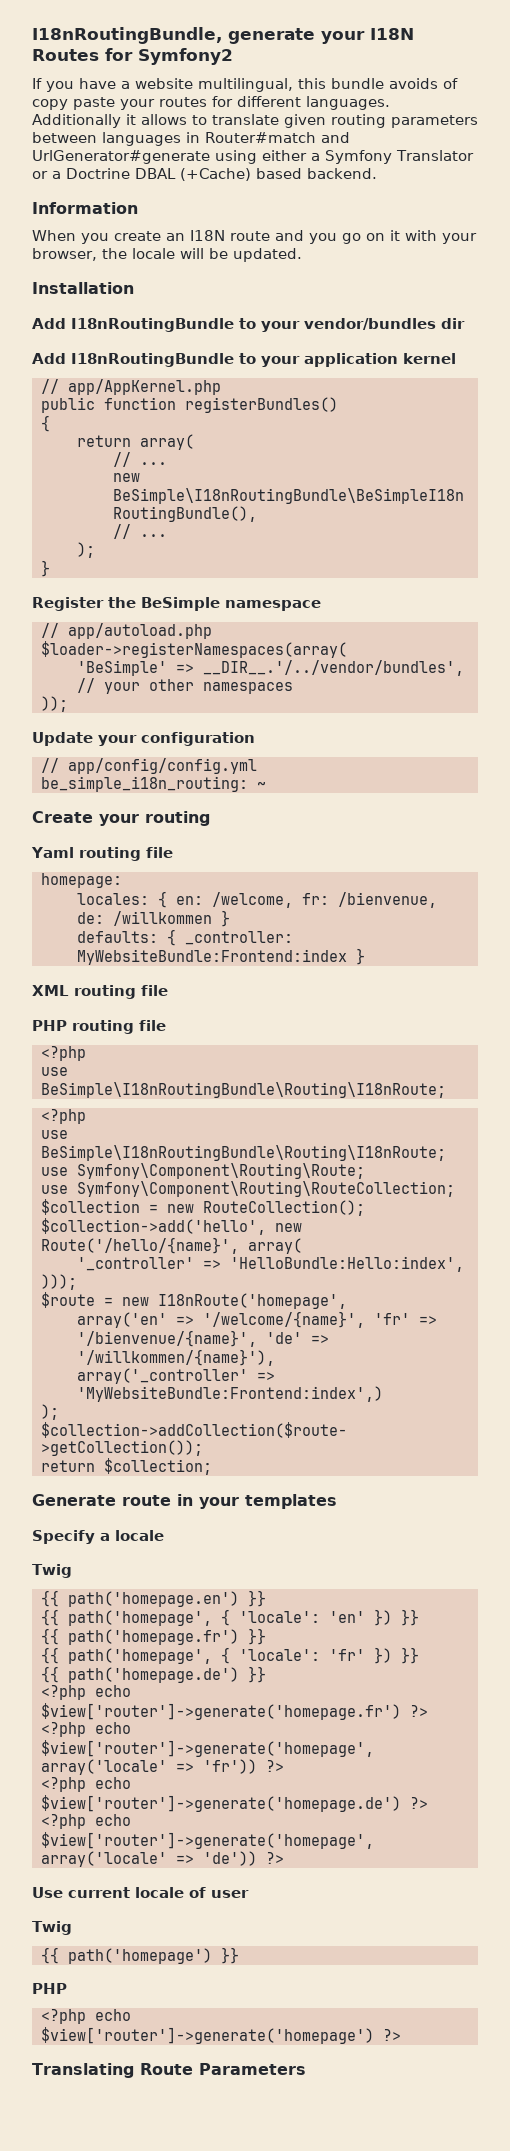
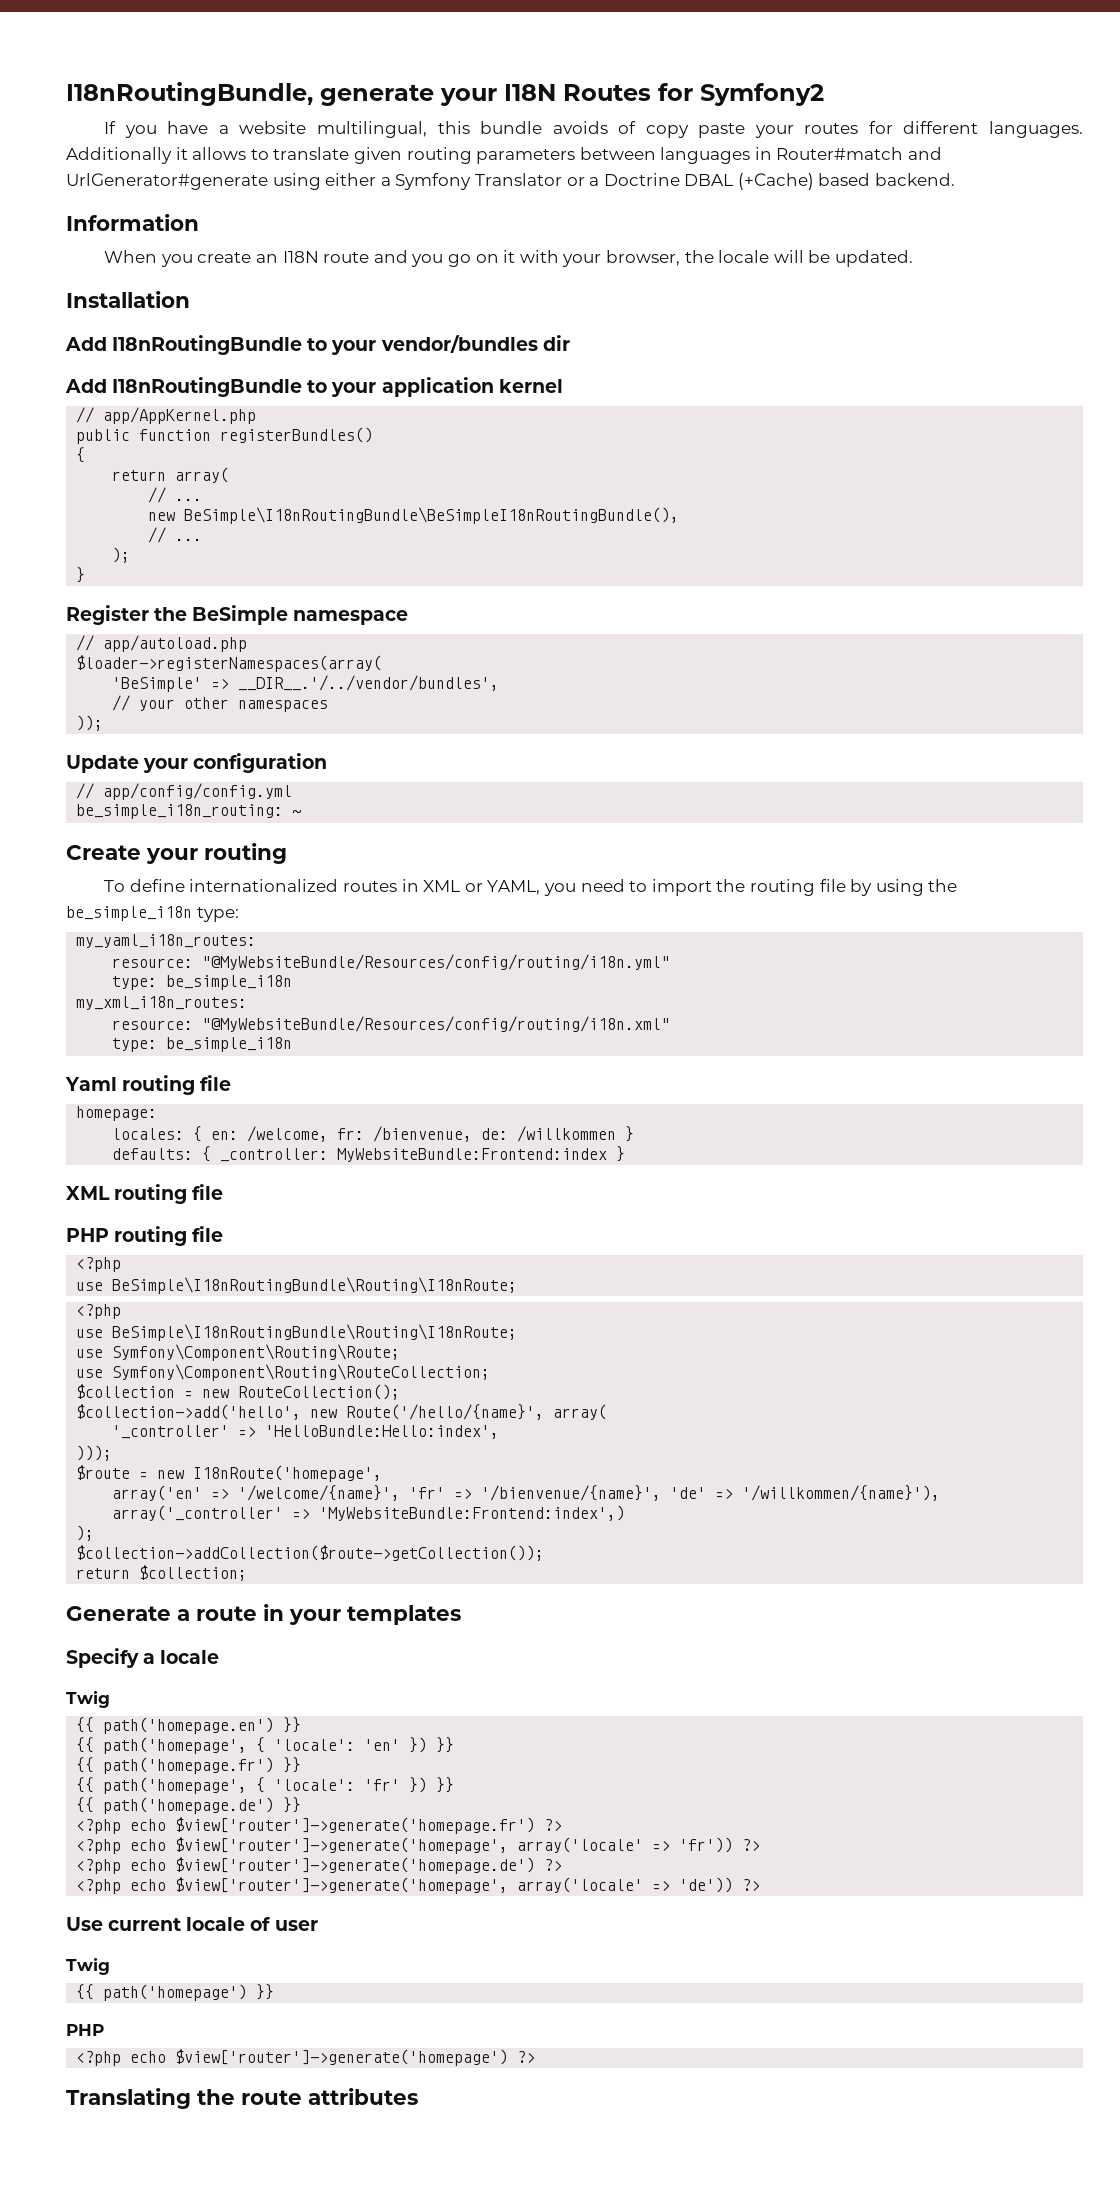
+ To define internationalized routes in XML or YAML, you need to import the routing file by using the be_simple_i18n type:
+ my_yaml_i18n_routes:
+ resource: "@MyWebsiteBundle/Resources/config/routing/i18n.yml"
+ type: be_simple_i18n
+ my_xml_i18n_routes:
+ resource: "@MyWebsiteBundle/Resources/config/routing/i18n.xml"
+ type: be_simple_i18n
- Generate route in your templates
+ Generate a route in your templates
- Translating Route Parameters
+ Translating the route attributes

